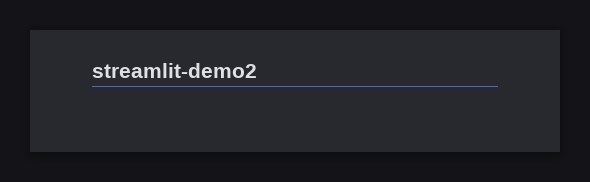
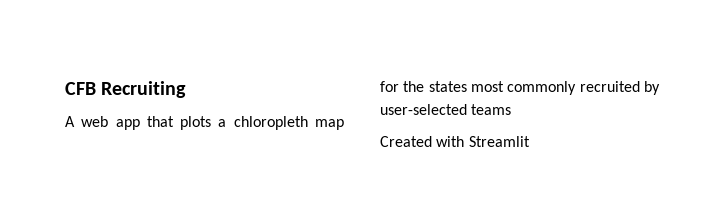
- streamlit-demo2
+ CFB Recruiting
+ A web app that plots a chloropleth map for the states most commonly recruited by user-selected teams
+ Created with Streamlit

